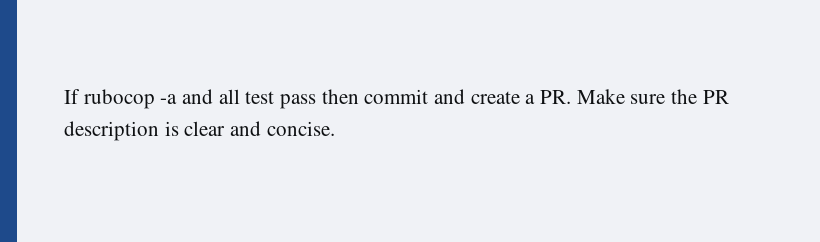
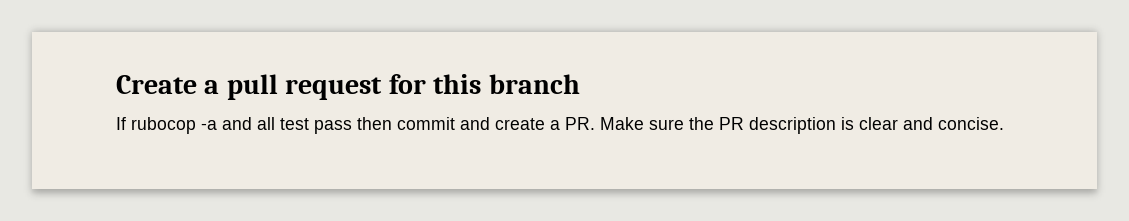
+ Create a pull request for this branch

